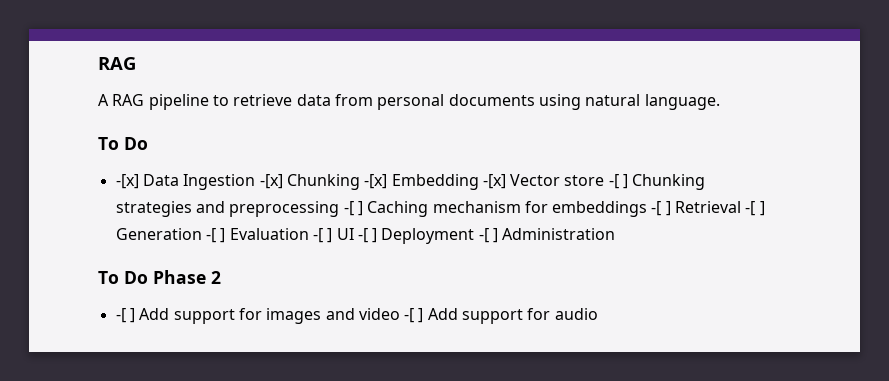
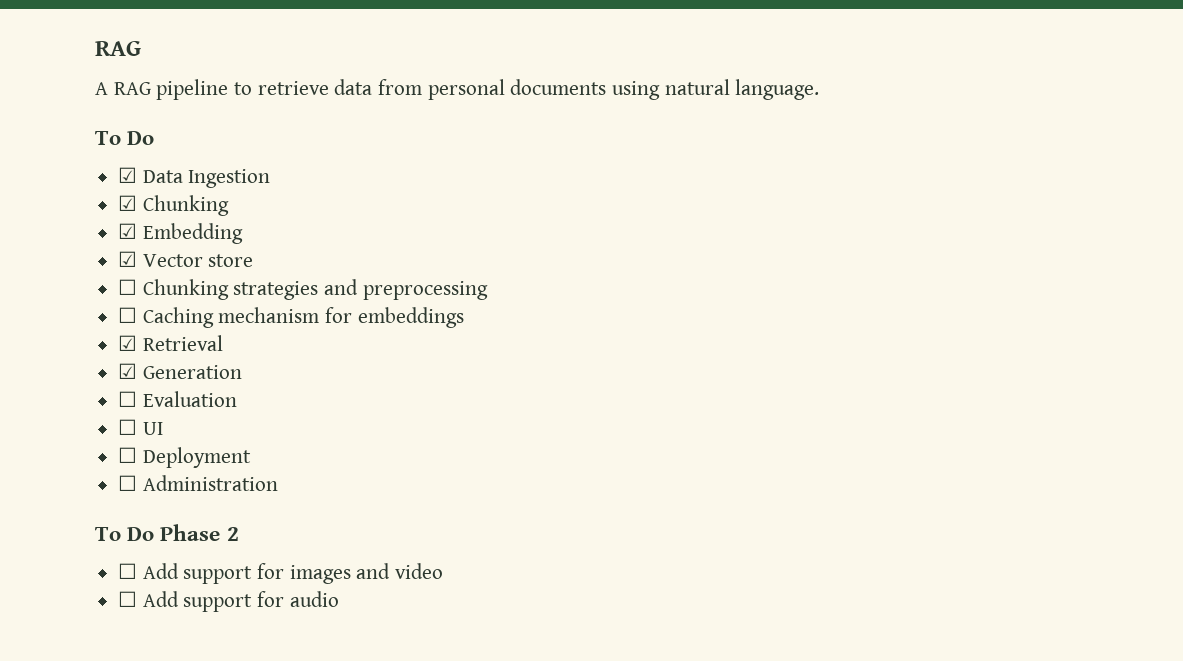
- -[x] Data Ingestion -[x] Chunking -[x] Embedding -[x] Vector store -[ ] Chunking strategies and preprocessing -[ ] Caching mechanism for embeddings -[ ] Retrieval -[ ] Generation -[ ] Evaluation -[ ] UI -[ ] Deployment -[ ] Administration
+ ☑ Data Ingestion
+ ☑ Chunking
+ ☑ Embedding
+ ☑ Vector store
+ ☐ Chunking strategies and preprocessing
+ ☐ Caching mechanism for embeddings
+ ☑ Retrieval
+ ☑ Generation
+ ☐ Evaluation
+ ☐ UI
+ ☐ Deployment
+ ☐ Administration
- -[ ] Add support for images and video -[ ] Add support for audio
+ ☐ Add support for images and video
+ ☐ Add support for audio

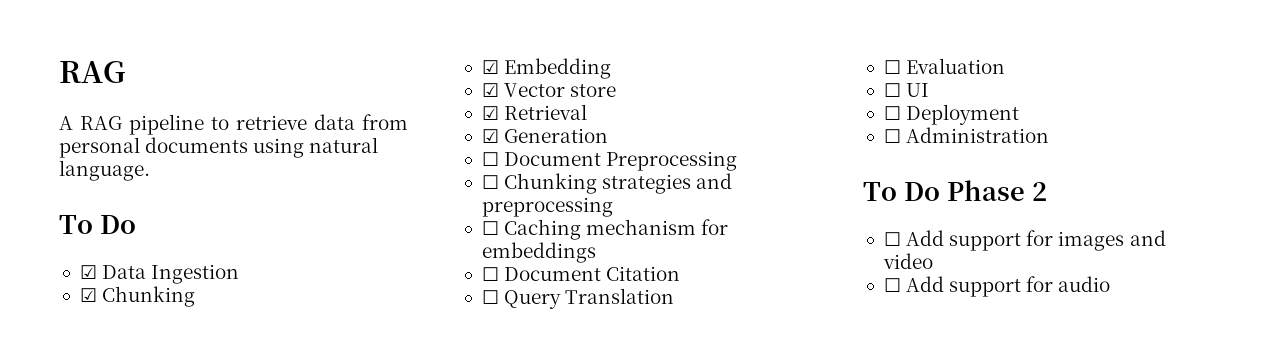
+ ☑ Retrieval
+ ☑ Generation
+ ☐ Document Preprocessing
- ☑ Retrieval
- ☑ Generation
+ ☐ Document Citation
+ ☐ Query Translation

